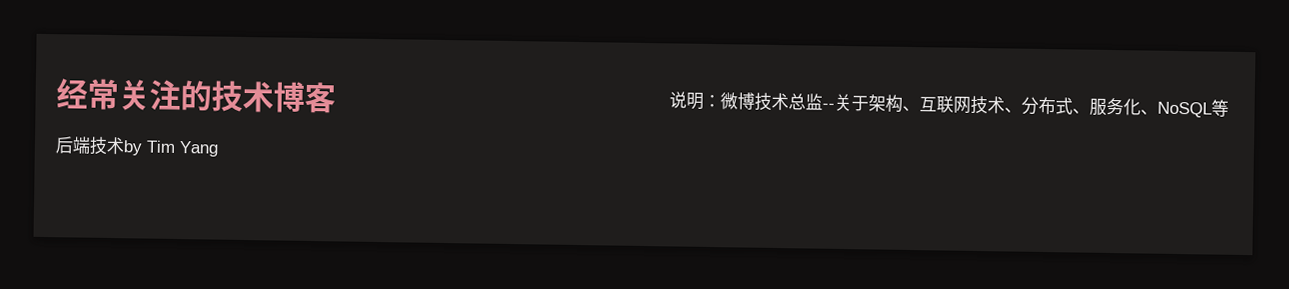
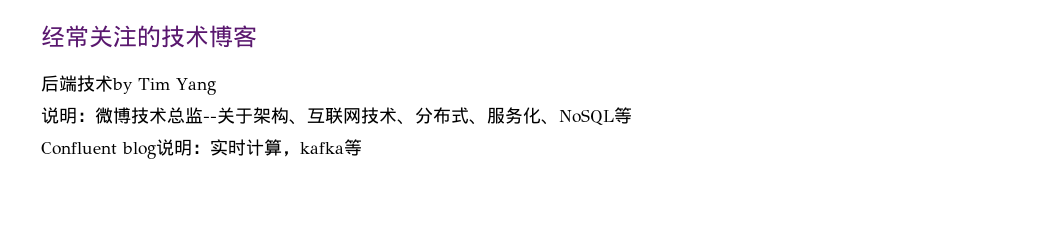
+ Confluent blog说明：实时计算，kafka等

